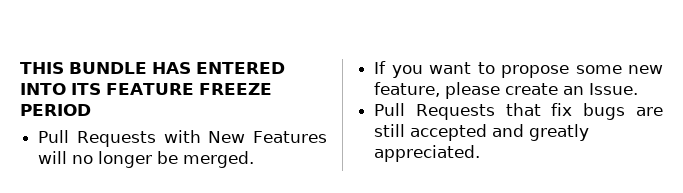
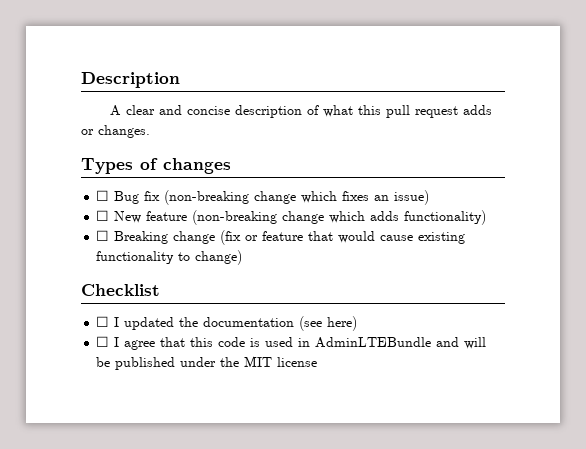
- THIS BUNDLE HAS ENTERED INTO ITS FEATURE FREEZE PERIOD
- Pull Requests with New Features will no longer be merged.
- If you want to propose some new feature, please create an Issue.
- Pull Requests that fix bugs are still accepted and greatly appreciated.
+ Description
+ A clear and concise description of what this pull request adds or changes.
+ Types of changes
+ ☐ Bug fix (non-breaking change which fixes an issue)
+ ☐ New feature (non-breaking change which adds functionality)
+ ☐ Breaking change (fix or feature that would cause existing functionality to change)
+ Checklist
+ ☐ I updated the documentation (see here)
+ ☐ I agree that this code is used in AdminLTEBundle and will be published under the MIT license

